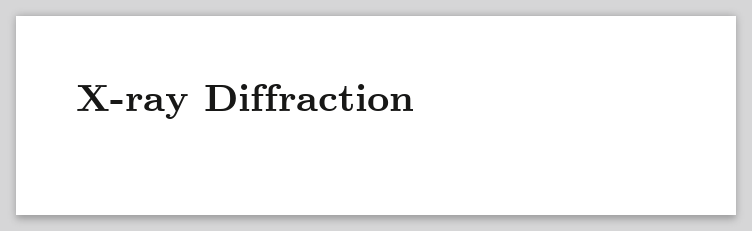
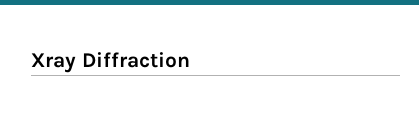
- X-ray Diffraction
+ Xray Diffraction

